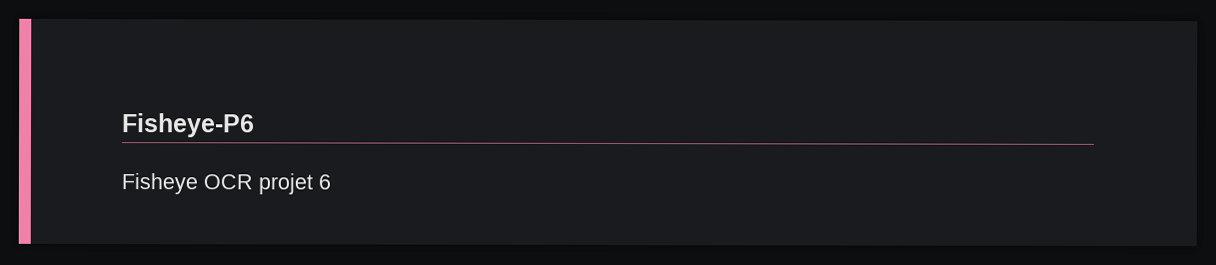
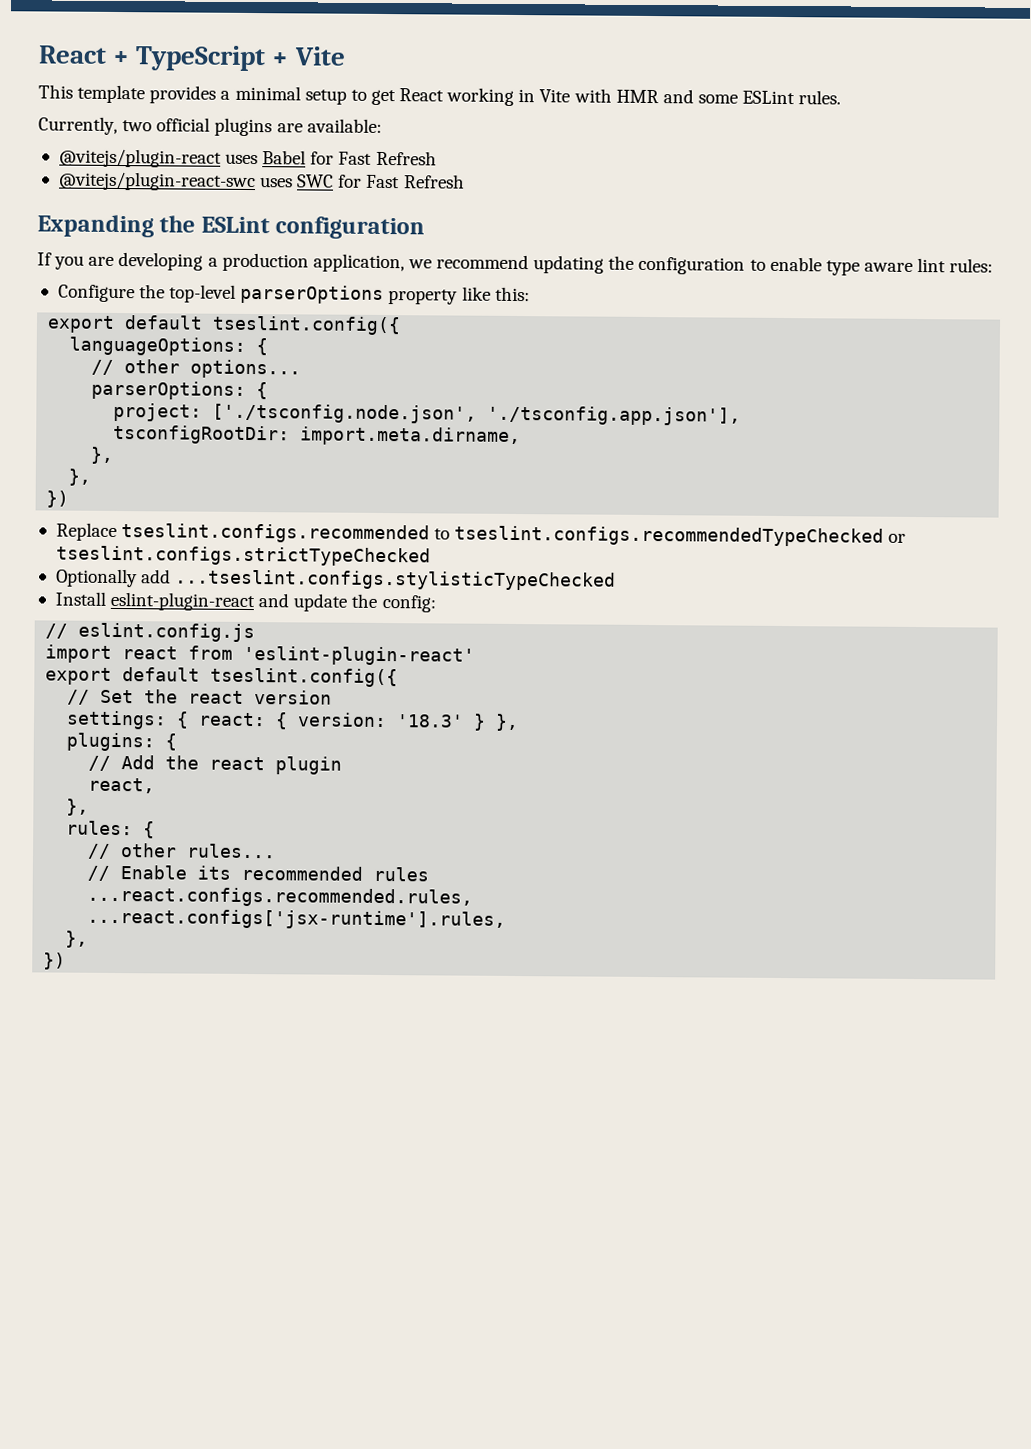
- Fisheye-P6
- Fisheye OCR projet 6
+ React + TypeScript + Vite
+ This template provides a minimal setup to get React working in Vite with HMR and some ESLint rules.
+ Currently, two official plugins are available:
+ @vitejs/plugin-react uses Babel for Fast Refresh
+ @vitejs/plugin-react-swc uses SWC for Fast Refresh
+ Expanding the ESLint configuration
+ If you are developing a production application, we recommend updating the configuration to enable type aware lint rules:
+ Configure the top-level parserOptions property like this:
+ export default tseslint.config({
+ languageOptions: {
+ // other options...
+ parserOptions: {
+ project: ['./tsconfig.node.json', './tsconfig.app.json'],
+ tsconfigRootDir: import.meta.dirname,
+ },
+ },
+ })
+ Replace tseslint.configs.recommended to tseslint.configs.recommendedTypeChecked or tseslint.configs.strictTypeChecked
+ Optionally add ...tseslint.configs.stylisticTypeChecked
+ Install eslint-plugin-react and update the config:
+ // eslint.config.js
+ import react from 'eslint-plugin-react'
+ export default tseslint.config({
+ // Set the react version
+ settings: { react: { version: '18.3' } },
+ plugins: {
+ // Add the react plugin
+ react,
+ },
+ rules: {
+ // other rules...
+ // Enable its recommended rules
+ ...react.configs.recommended.rules,
+ ...react.configs['jsx-runtime'].rules,
+ },
+ })

